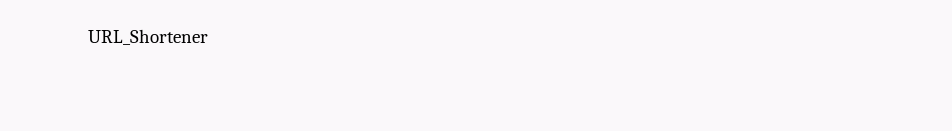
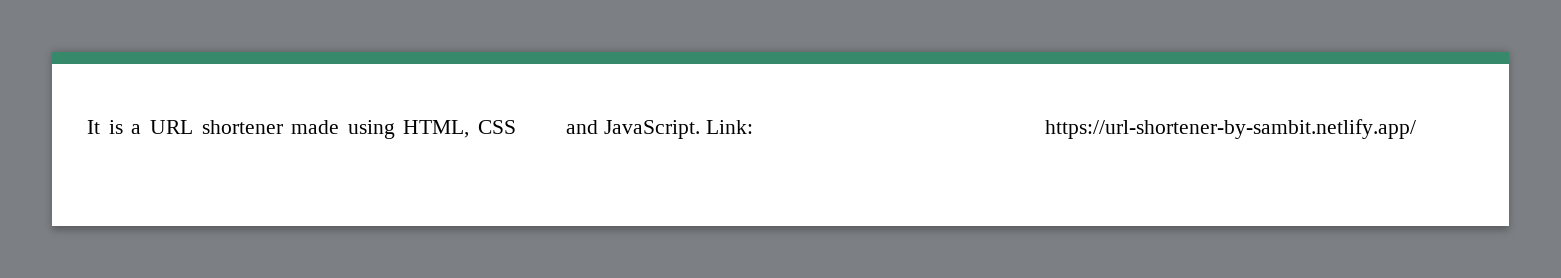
- URL_Shortener
+ It is a URL shortener made using HTML, CSS and JavaScript. Link: https://url-shortener-by-sambit.netlify.app/

